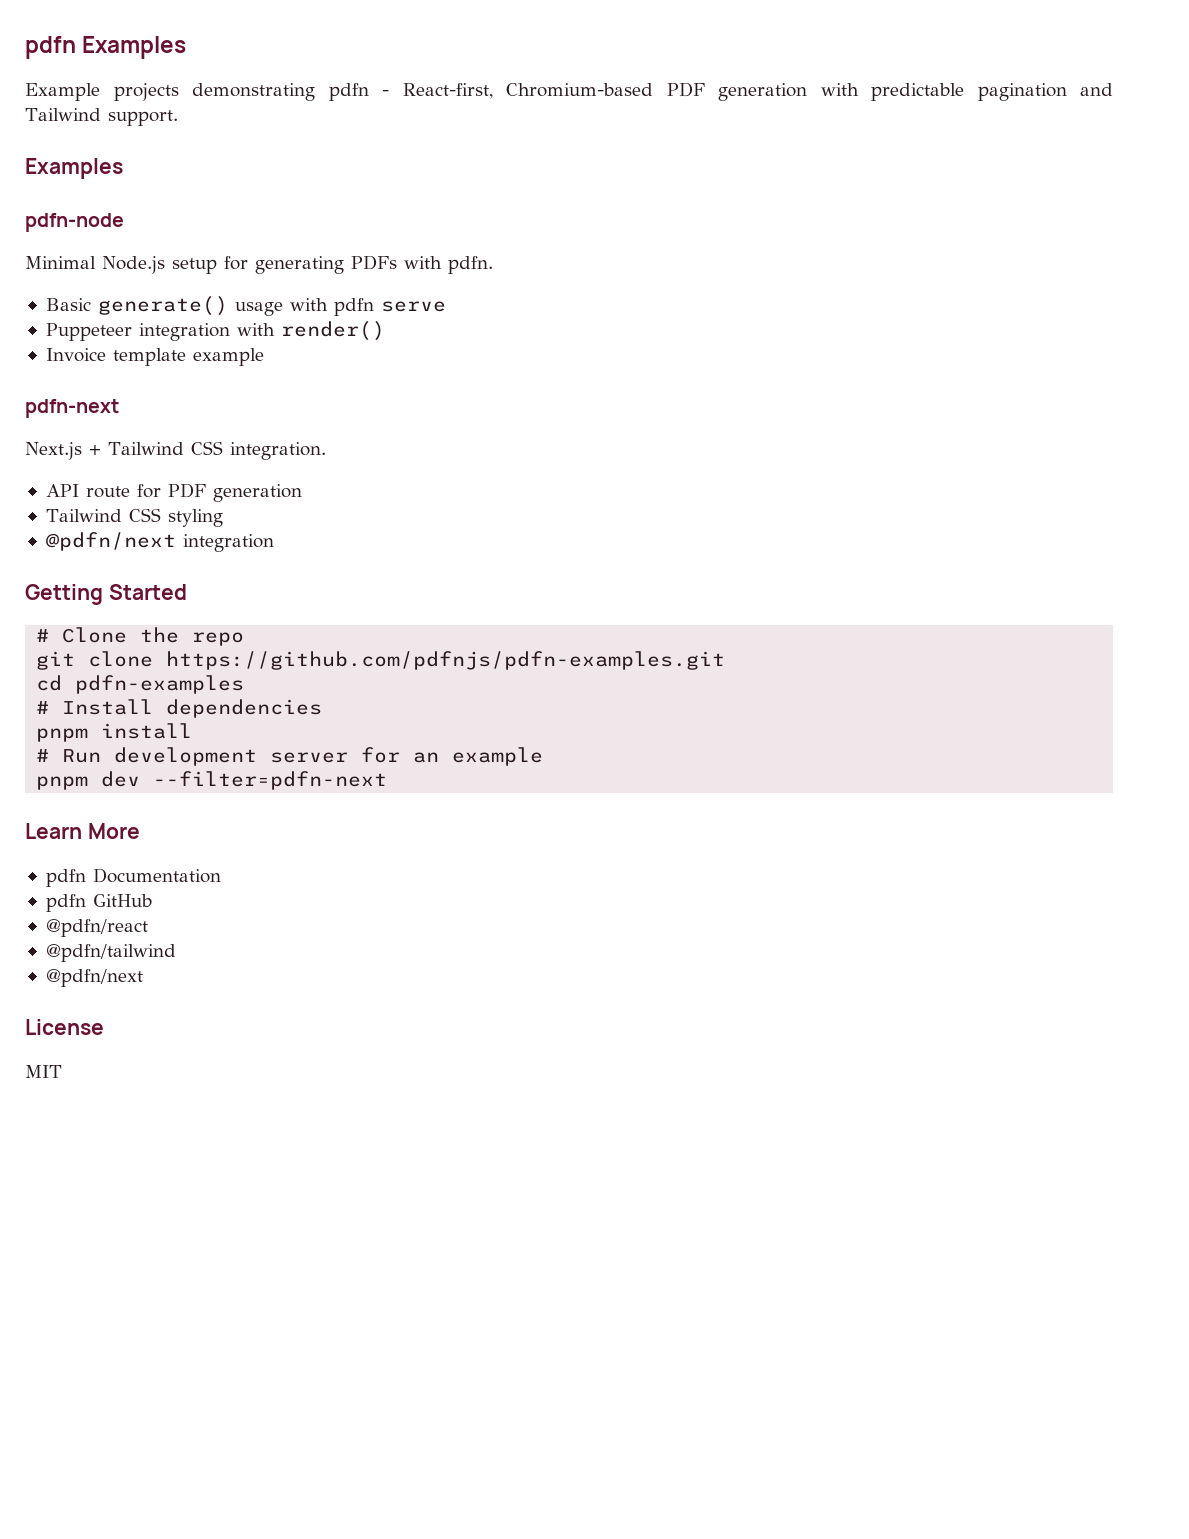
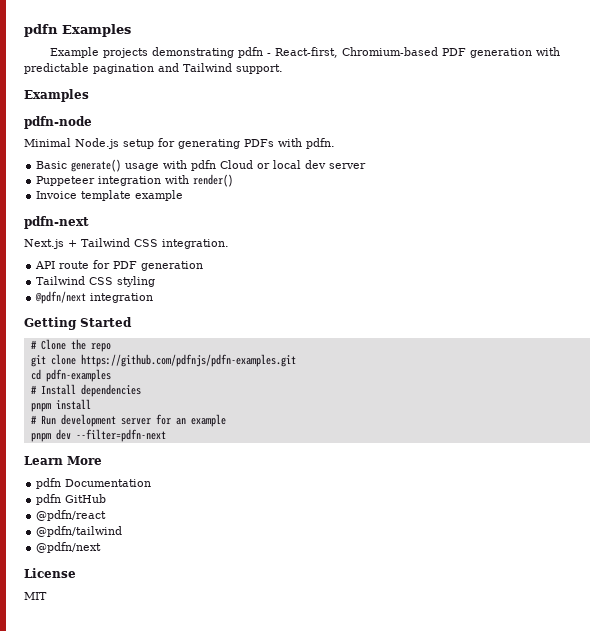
- Basic generate() usage with pdfn serve
+ Basic generate() usage with pdfn Cloud or local dev server

